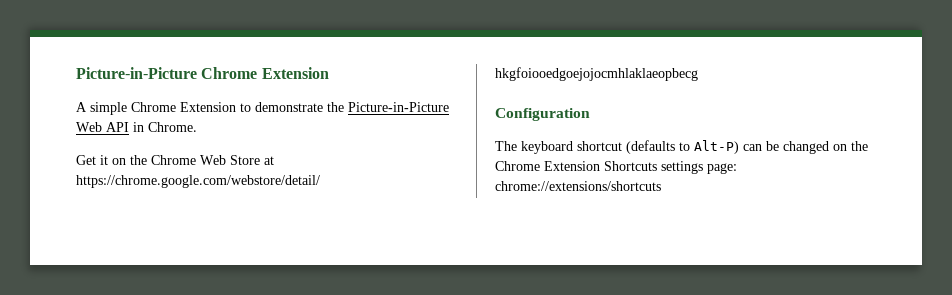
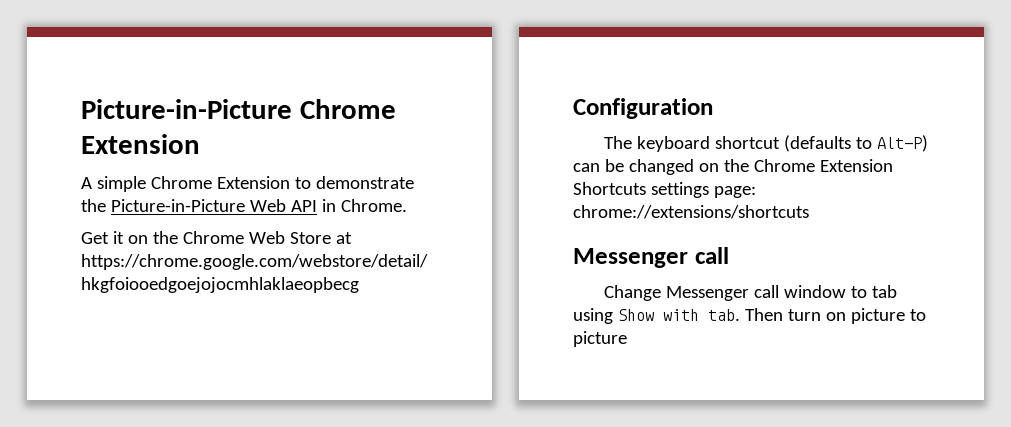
  The keyboard shortcut (defaults to Alt-P) can be changed on the Chrome Extension Shortcuts settings page: chrome://extensions/shortcuts
+ Messenger call
+ Change Messenger call window to tab using Show with tab. Then turn on picture to picture

